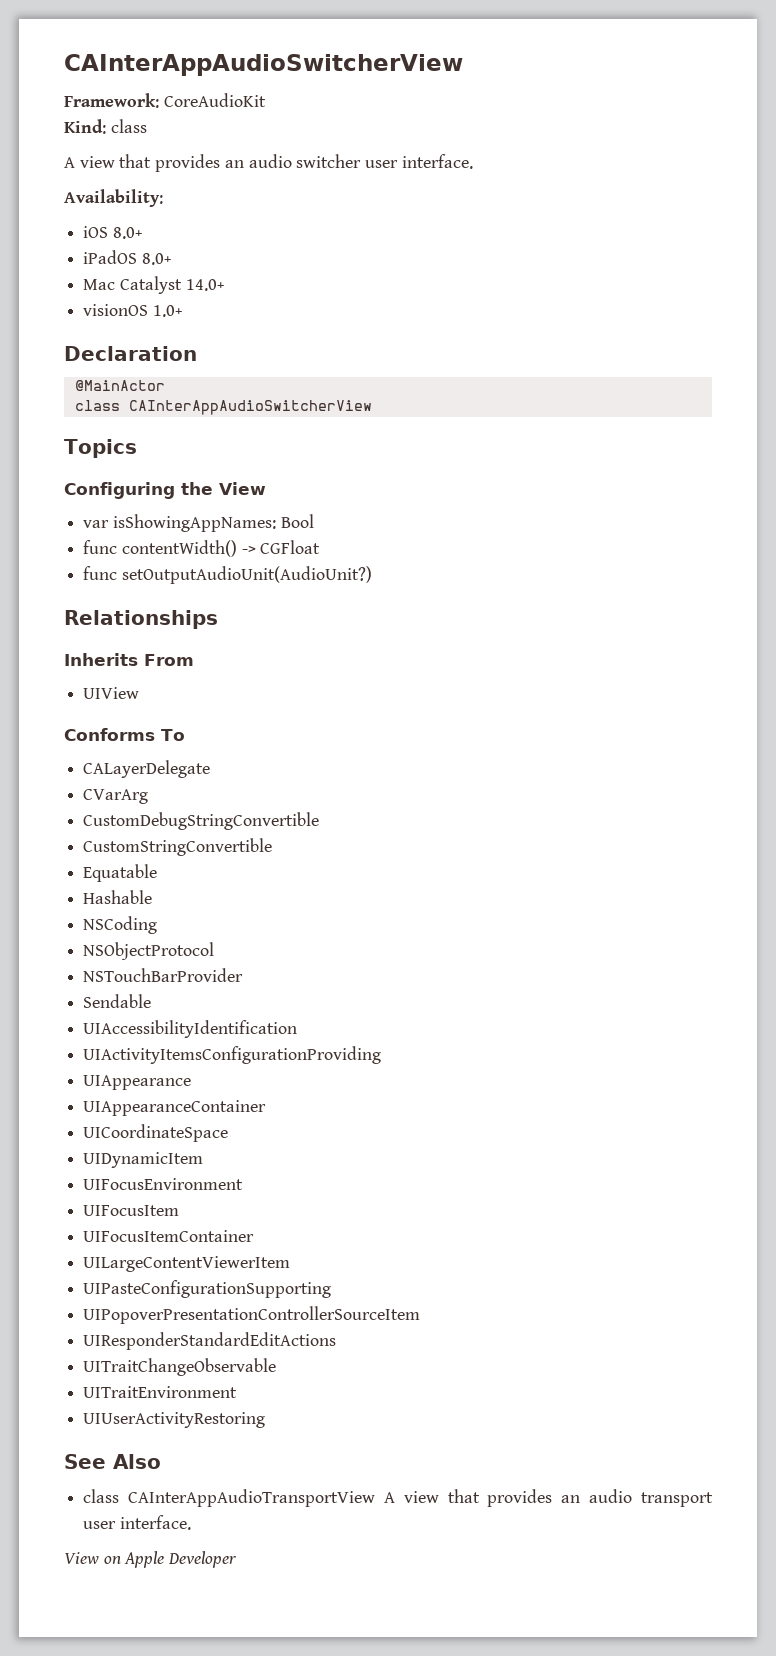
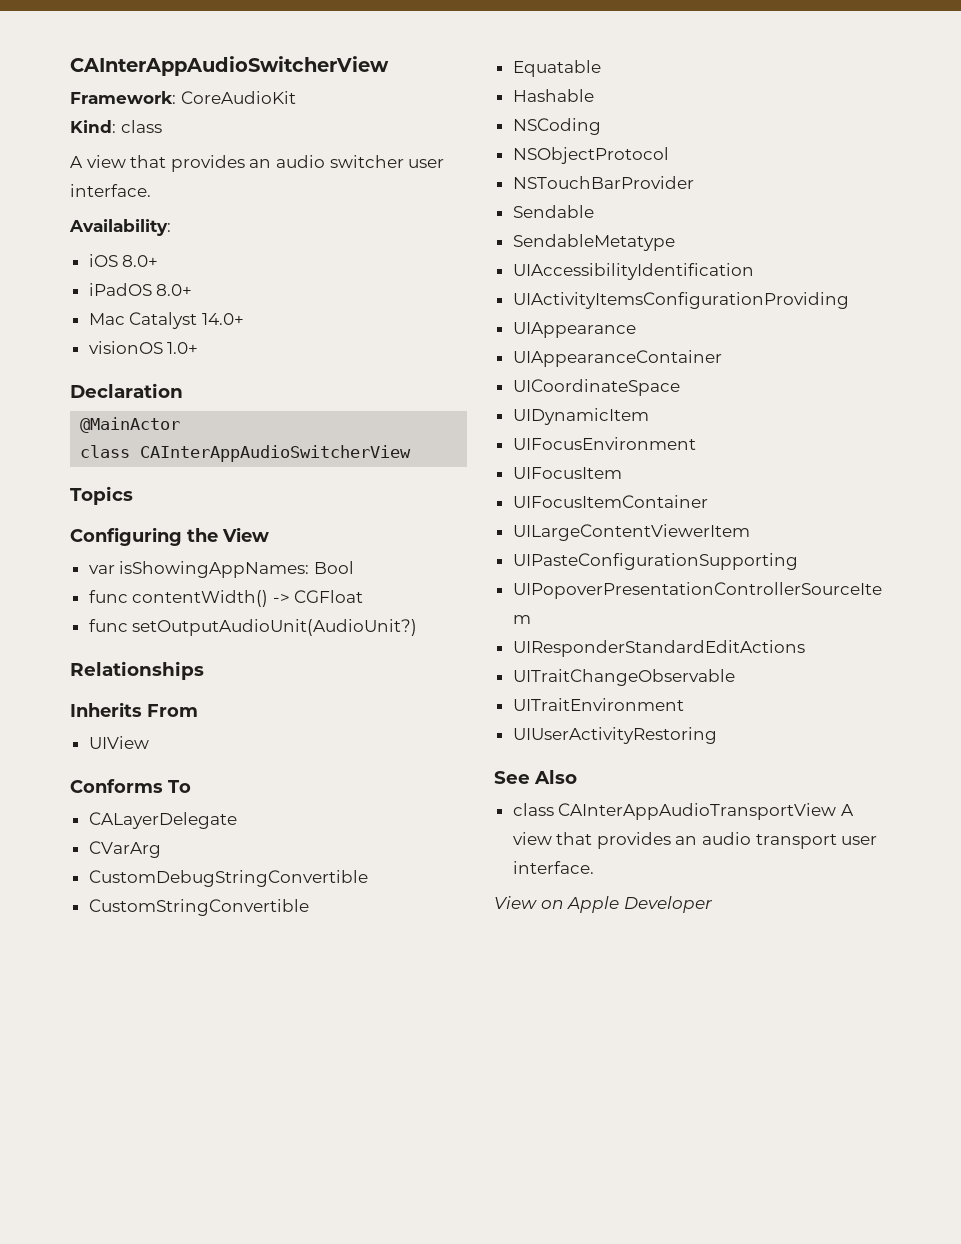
+ SendableMetatype

